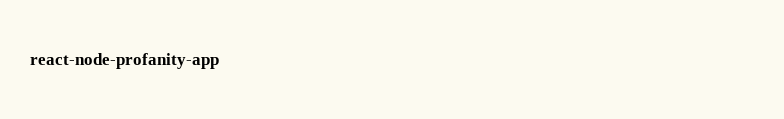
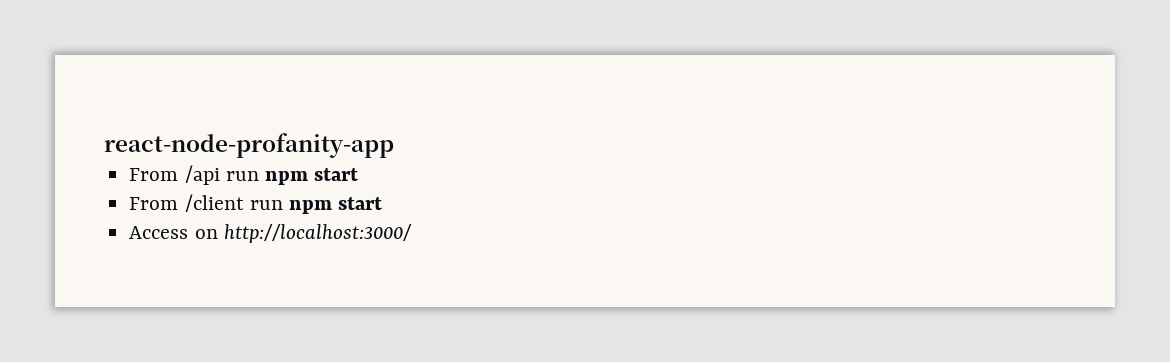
+ From /api run npm start
+ From /client run npm start
+ Access on http://localhost:3000/

